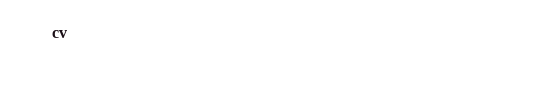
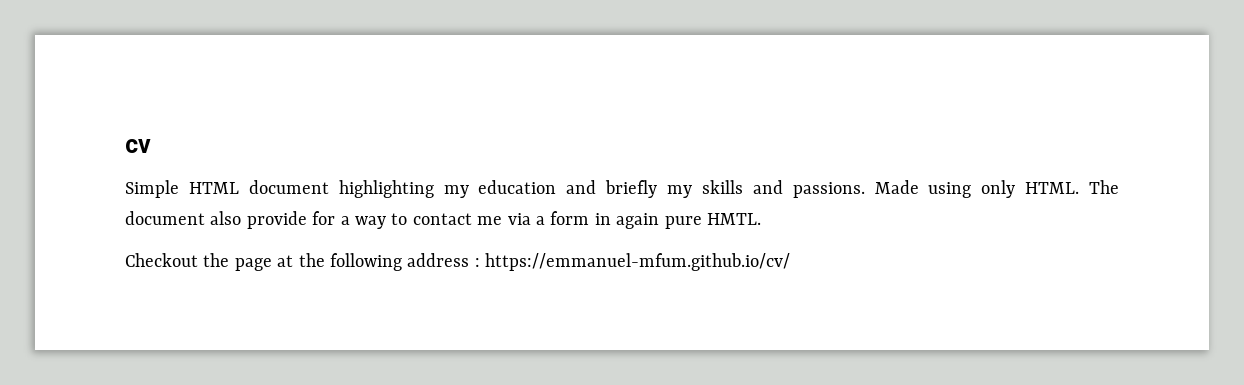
+ Simple HTML document highlighting my education and briefly my skills and passions. Made using only HTML. The document also provide for a way to contact me via a form in again pure HMTL.
+ Checkout the page at the following address : https://emmanuel-mfum.github.io/cv/

